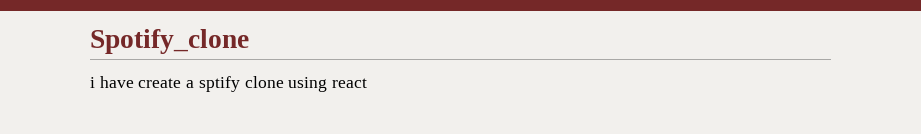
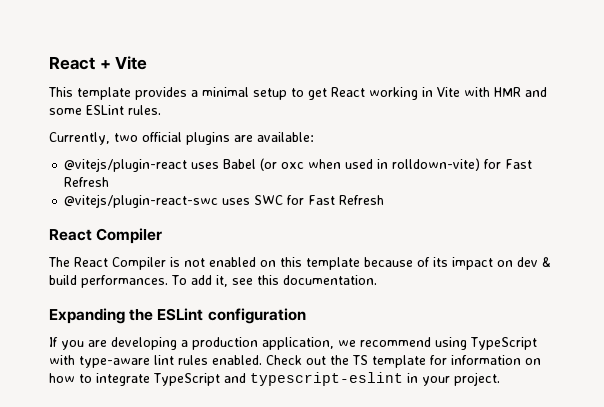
- Spotify_clone
- i have create a sptify clone using react
+ React + Vite
+ This template provides a minimal setup to get React working in Vite with HMR and some ESLint rules.
+ Currently, two official plugins are available:
+ @vitejs/plugin-react uses Babel (or oxc when used in rolldown-vite) for Fast Refresh
+ @vitejs/plugin-react-swc uses SWC for Fast Refresh
+ React Compiler
+ The React Compiler is not enabled on this template because of its impact on dev & build performances. To add it, see this documentation.
+ Expanding the ESLint configuration
+ If you are developing a production application, we recommend using TypeScript with type-aware lint rules enabled. Check out the TS template for information on how to integrate TypeScript and typescript-eslint in your project.

